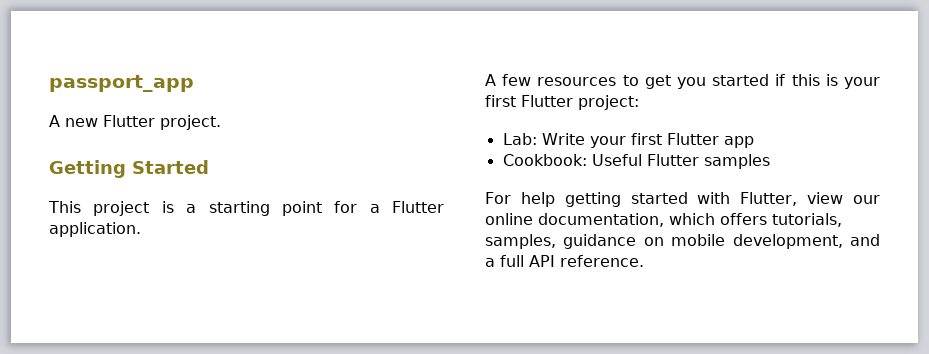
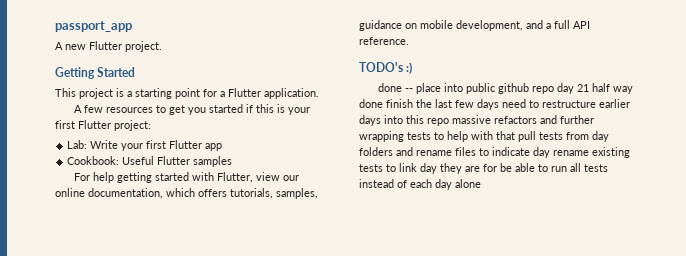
+ TODO's :)
+ done -- place into public github repo day 21 half way done finish the last few days need to restructure earlier days into this repo massive refactors and further wrapping tests to help with that pull tests from day folders and rename files to indicate day rename existing tests to link day they are for be able to run all tests instead of each day alone

